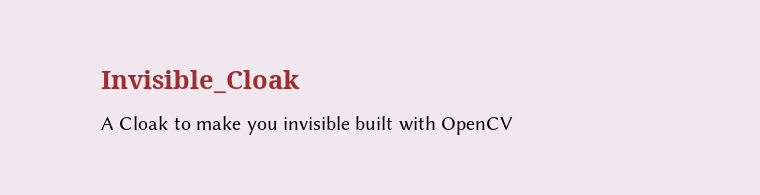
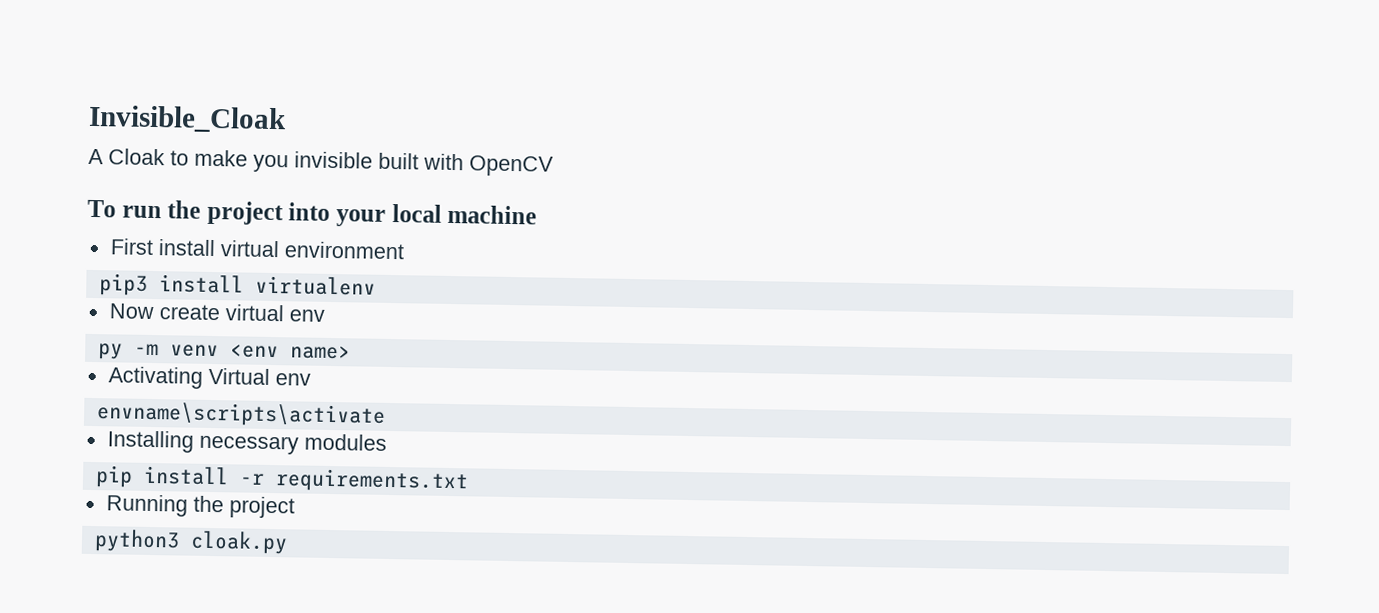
+ To run the project into your local machine
+ First install virtual environment
+ pip3 install virtualenv
+ Now create virtual env
+ py -m venv <env name>
+ Activating Virtual env
+ envname\scripts\activate
+ Installing necessary modules
+ pip install -r requirements.txt
+ Running the project
+ python3 cloak.py

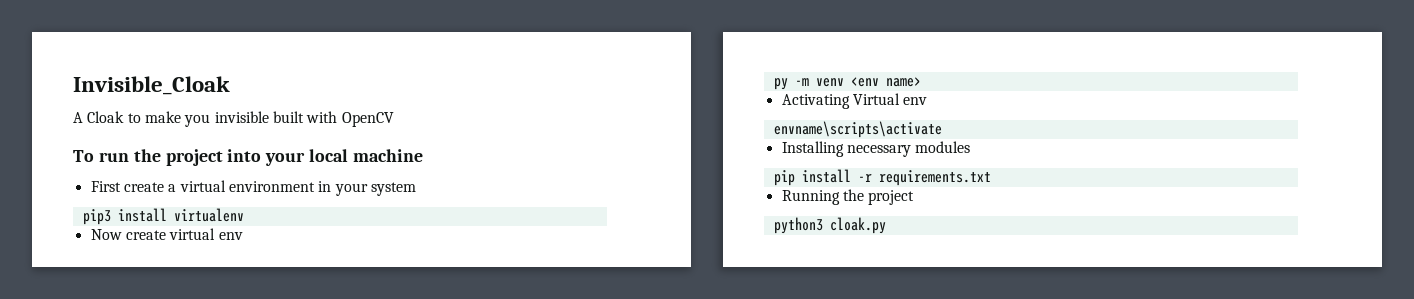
- First install virtual environment
+ First create a virtual environment in your system

